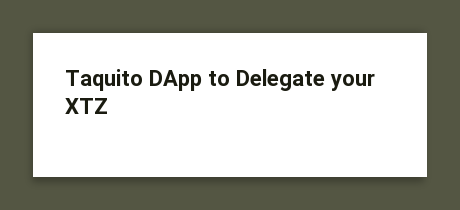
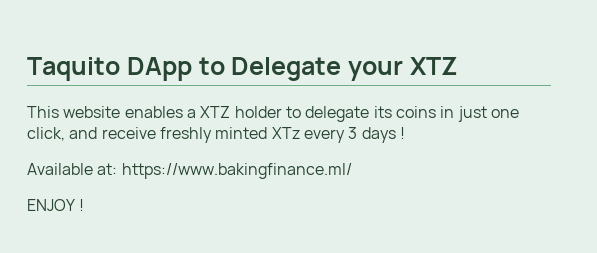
+ This website enables a XTZ holder to delegate its coins in just one click, and receive freshly minted XTz every 3 days !
+ Available at: https://www.bakingfinance.ml/
+ ENJOY !

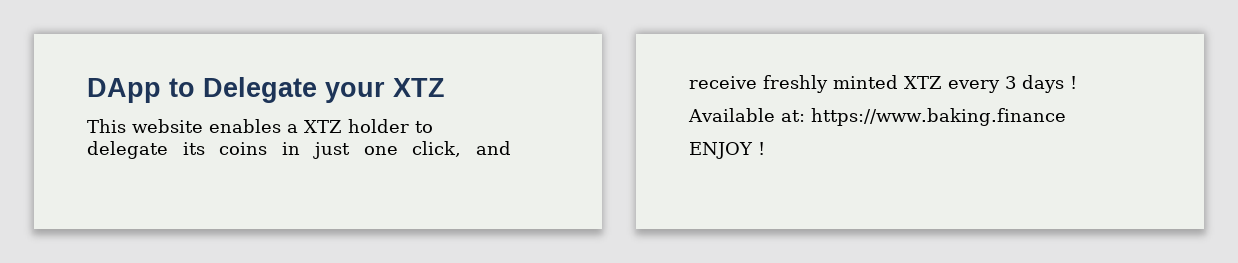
- Taquito DApp to Delegate your XTZ
+ DApp to Delegate your XTZ
- This website enables a XTZ holder to delegate its coins in just one click, and receive freshly minted XTz every 3 days !
+ This website enables a XTZ holder to delegate its coins in just one click, and receive freshly minted XTZ every 3 days !
- Available at: https://www.bakingfinance.ml/
+ Available at: https://www.baking.finance

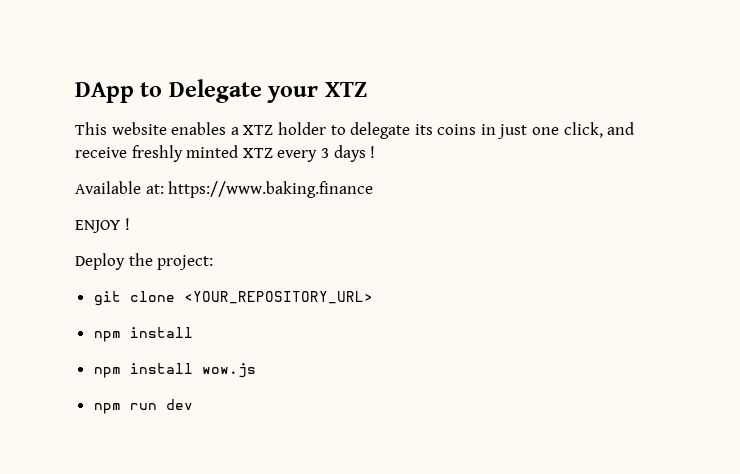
+ Deploy the project:
+ git clone <YOUR_REPOSITORY_URL>
+ npm install
+ npm install wow.js
+ npm run dev

